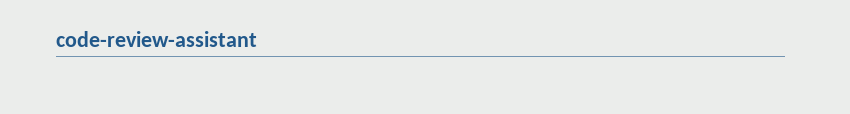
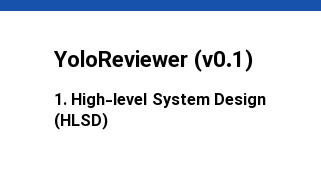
- code-review-assistant
+ YoloReviewer (v0.1)
+ 1. High-level System Design (HLSD)

